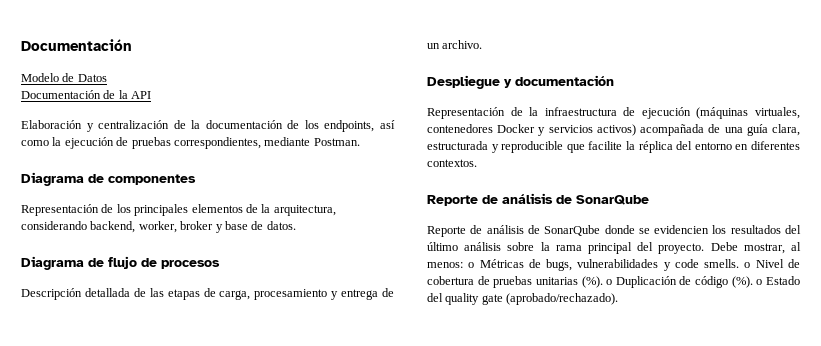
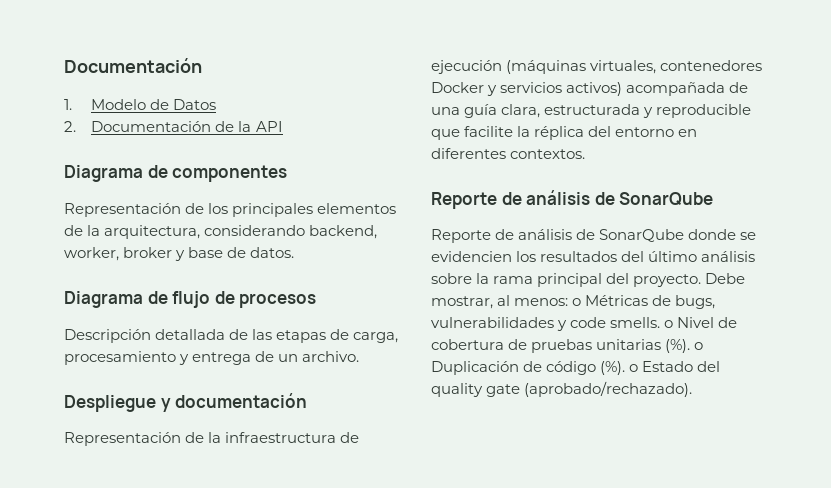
- Modelo de Datos
+ 1. Modelo de Datos
- Documentación de la API
+ 2. Documentación de la API
- Elaboración y centralización de la documentación de los endpoints, así como la ejecución de pruebas correspondientes, mediante Postman.

